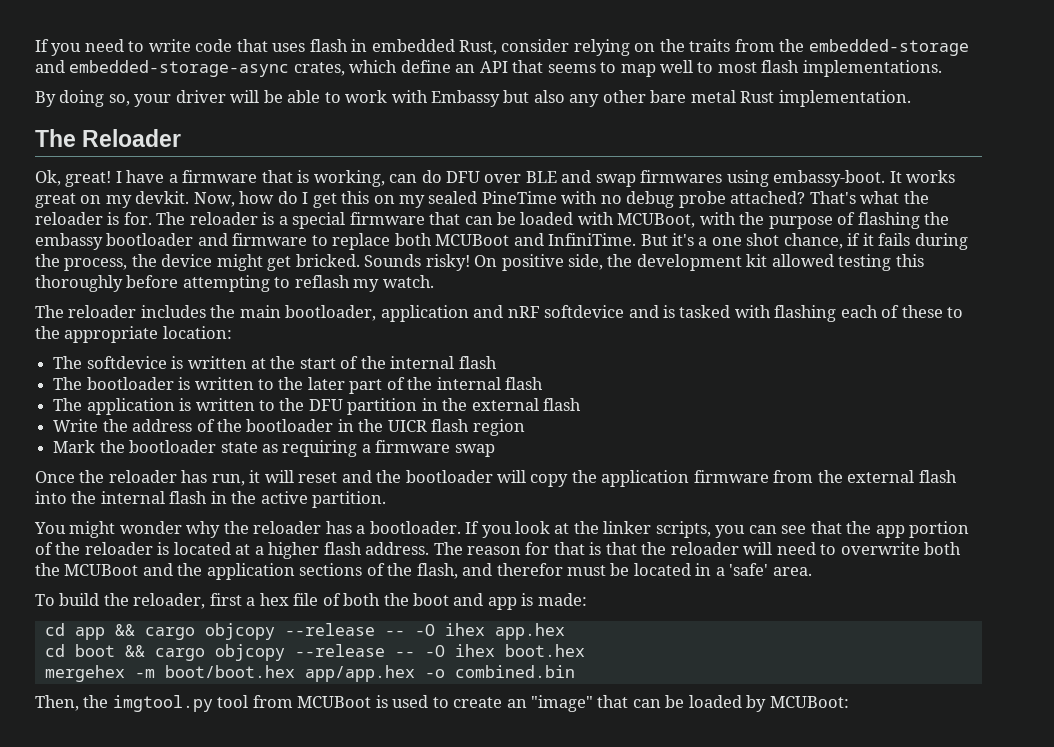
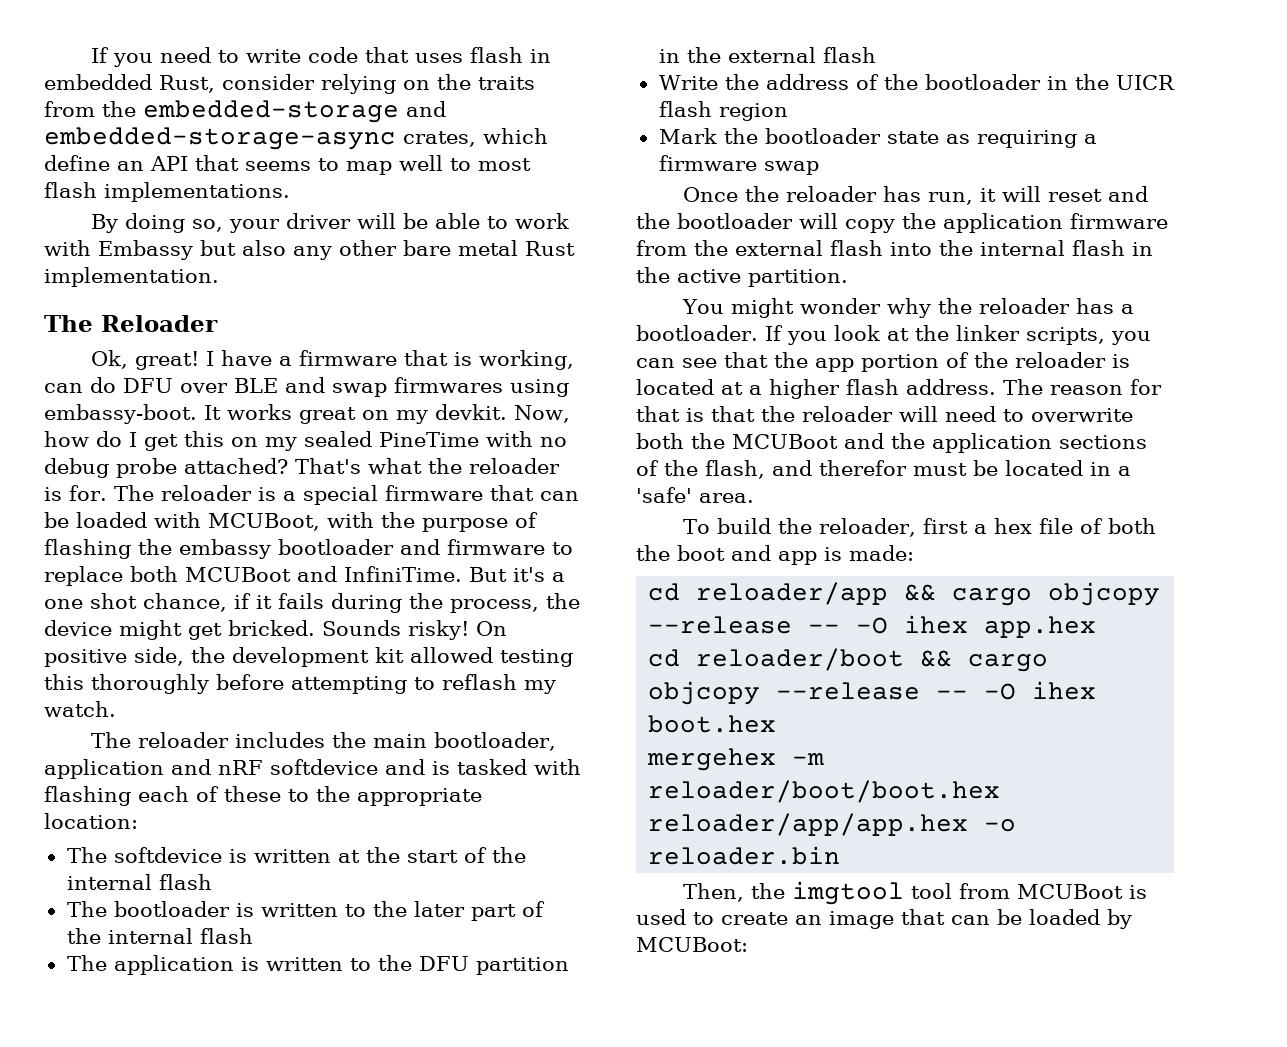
- cd app && cargo objcopy --release -- -O ihex app.hex
+ cd reloader/app && cargo objcopy --release -- -O ihex app.hex
- cd boot && cargo objcopy --release -- -O ihex boot.hex
+ cd reloader/boot && cargo objcopy --release -- -O ihex boot.hex
- mergehex -m boot/boot.hex app/app.hex -o combined.bin
+ mergehex -m reloader/boot/boot.hex reloader/app/app.hex -o reloader.bin
- Then, the imgtool.py tool from MCUBoot is used to create an "image" that can be loaded by MCUBoot:
+ Then, the imgtool tool from MCUBoot is used to create an image that can be loaded by MCUBoot:

